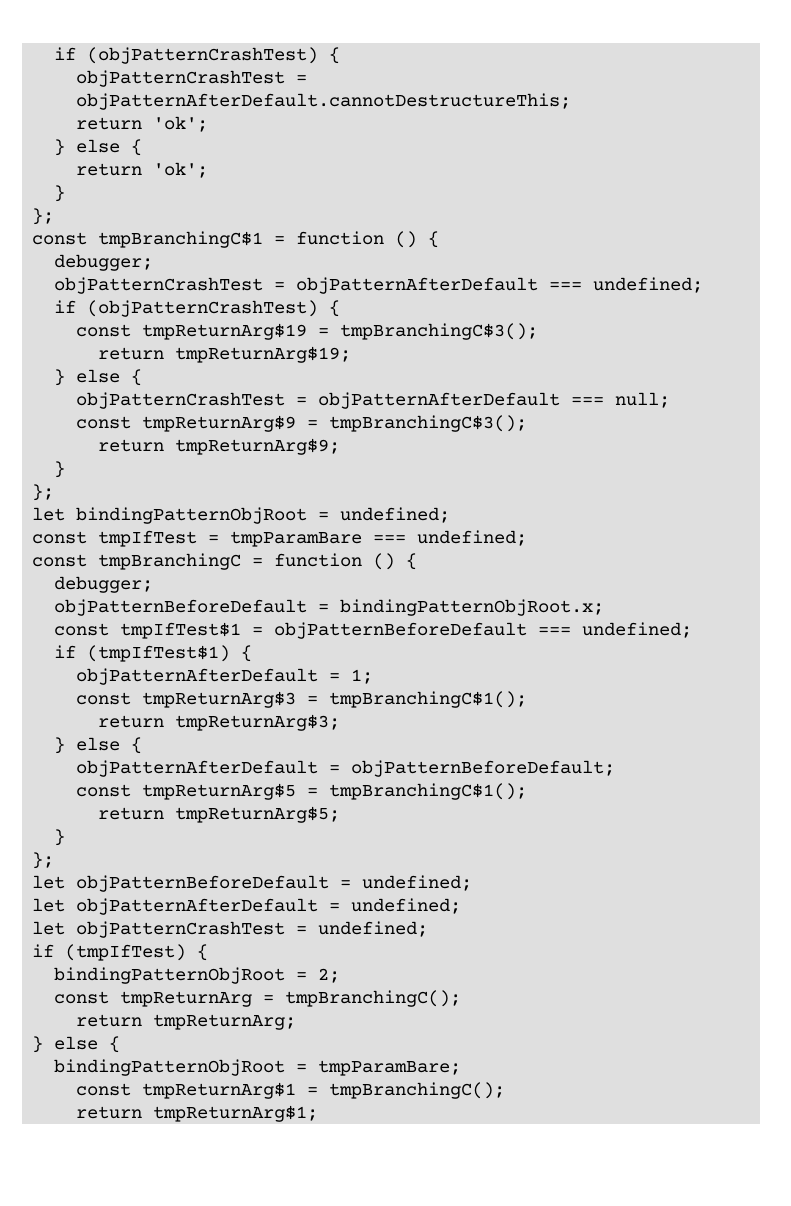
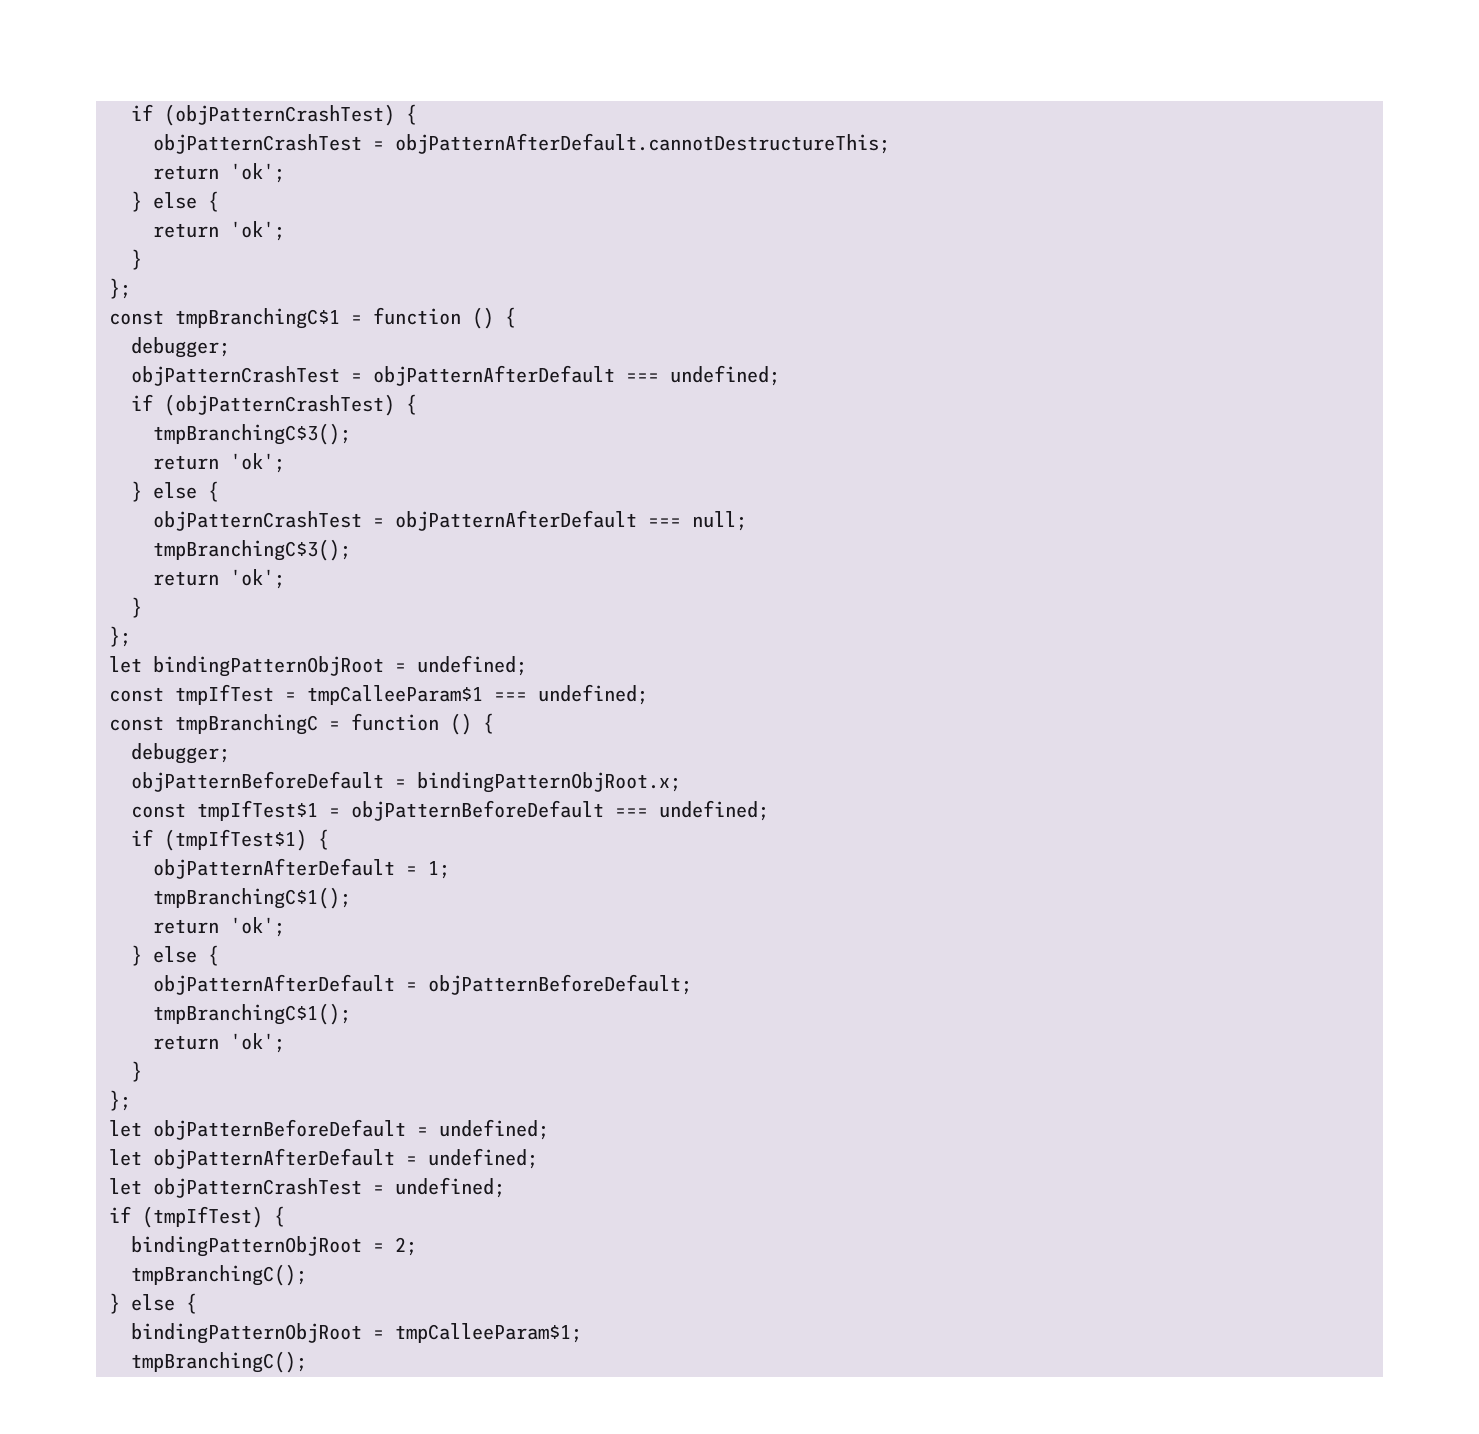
  objPatternCrashTest = objPatternAfterDefault === undefined;
  if (objPatternCrashTest) {
- const tmpReturnArg$19 = tmpBranchingC$3();
- return tmpReturnArg$19;
+ tmpBranchingC$3();
+ return 'ok';
  objPatternCrashTest = objPatternAfterDefault === null;
- const tmpReturnArg$9 = tmpBranchingC$3();
- return tmpReturnArg$9;
+ tmpBranchingC$3();
+ return 'ok';
- const tmpIfTest = tmpParamBare === undefined;
+ const tmpIfTest = tmpCalleeParam$1 === undefined;
  objPatternAfterDefault = 1;
- const tmpReturnArg$3 = tmpBranchingC$1();
- return tmpReturnArg$3;
+ tmpBranchingC$1();
+ return 'ok';
  objPatternAfterDefault = objPatternBeforeDefault;
- const tmpReturnArg$5 = tmpBranchingC$1();
- return tmpReturnArg$5;
+ tmpBranchingC$1();
+ return 'ok';
  bindingPatternObjRoot = 2;
- const tmpReturnArg = tmpBranchingC();
- return tmpReturnArg;
+ tmpBranchingC();
- bindingPatternObjRoot = tmpParamBare;
- const tmpReturnArg$1 = tmpBranchingC();
- return tmpReturnArg$1;
+ bindingPatternObjRoot = tmpCalleeParam$1;
+ tmpBranchingC();

